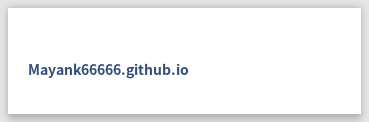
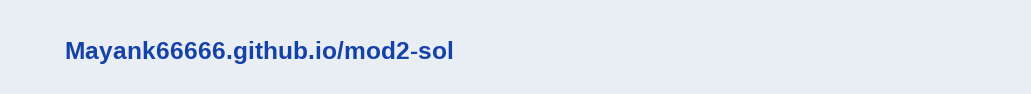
- Mayank66666.github.io
+ Mayank66666.github.io/mod2-sol

